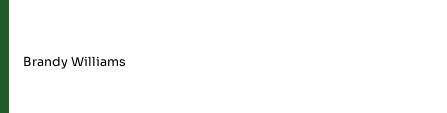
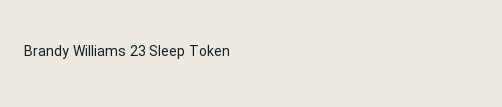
- Brandy Williams
+ Brandy Williams 23 Sleep Token

